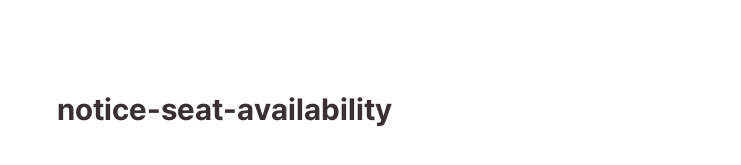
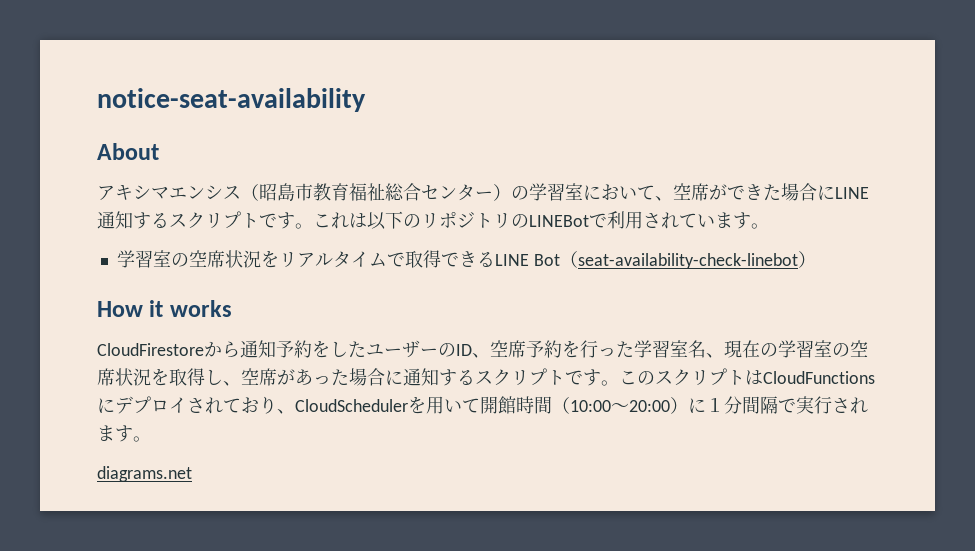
+ About
+ アキシマエンシス（昭島市教育福祉総合センター）の学習室において、空席ができた場合にLINE通知するスクリプトです。これは以下のリポジトリのLINEBotで利用されています。
+ 学習室の空席状況をリアルタイムで取得できるLINE Bot（seat-availability-check-linebot）
+ How it works
+ CloudFirestoreから通知予約をしたユーザーのID、空席予約を行った学習室名、現在の学習室の空席状況を取得し、空席があった場合に通知するスクリプトです。このスクリプトはCloudFunctionsにデプロイされており、CloudSchedulerを用いて開館時間（10:00〜20:00）に１分間隔で実行されます。
+ diagrams.net

